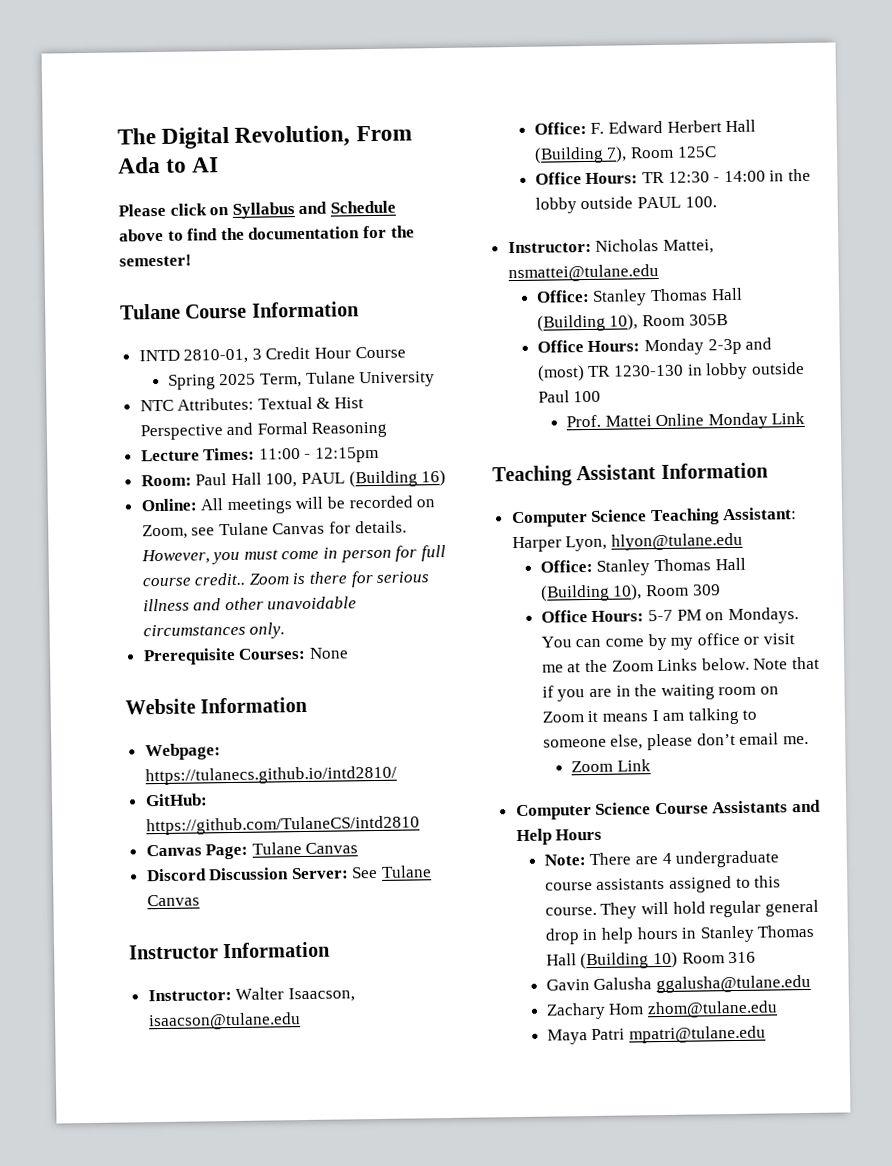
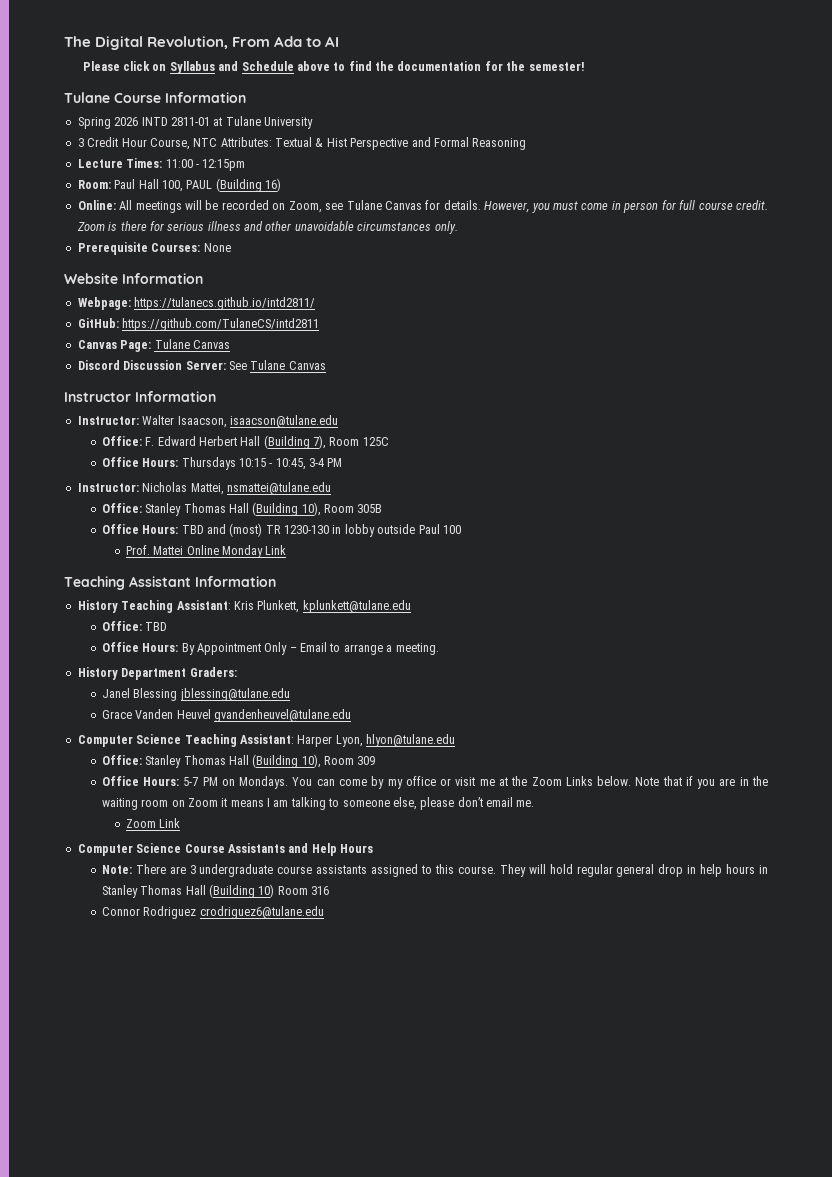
- INTD 2810-01, 3 Credit Hour Course
- Spring 2025 Term, Tulane University
- NTC Attributes: Textual & Hist Perspective and Formal Reasoning
+ Spring 2026 INTD 2811-01 at Tulane University
+ 3 Credit Hour Course, NTC Attributes: Textual & Hist Perspective and Formal Reasoning
- However, you must come in person for full course credit..
+ However, you must come in person for full course credit.
- Webpage: https://tulanecs.github.io/intd2810/
+ Webpage: https://tulanecs.github.io/intd2811/
- GitHub: https://github.com/TulaneCS/intd2810
+ GitHub: https://github.com/TulaneCS/intd2811
- Office Hours: TR 12:30 - 14:00 in the lobby outside PAUL 100.
+ Office Hours: Thursdays 10:15 - 10:45, 3-4 PM
- Office Hours: Monday 2-3p and (most) TR 1230-130 in lobby outside Paul 100
+ Office Hours: TBD and (most) TR 1230-130 in lobby outside Paul 100
+ History Teaching Assistant: Kris Plunkett, kplunkett@tulane.edu
+ Office: TBD
+ Office Hours: By Appointment Only – Email to arrange a meeting.
+ History Department Graders:
+ Janel Blessing jblessing@tulane.edu
+ Grace Vanden Heuvel gvandenheuvel@tulane.edu
- Note: There are 4 undergraduate course assistants assigned to this course.
+ Note: There are 3 undergraduate course assistants assigned to this course.
- Gavin Galusha ggalusha@tulane.edu
- Zachary Hom zhom@tulane.edu
- Maya Patri mpatri@tulane.edu
+ Connor Rodriguez crodriguez6@tulane.edu

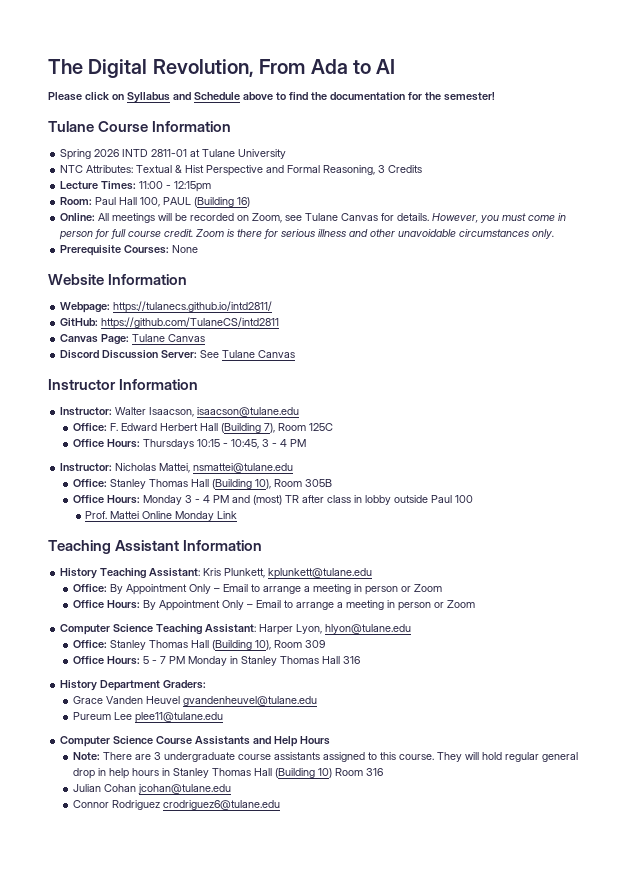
- 3 Credit Hour Course, NTC Attributes: Textual & Hist Perspective and Formal Reasoning
+ NTC Attributes: Textual & Hist Perspective and Formal Reasoning, 3 Credits
- Office Hours: Thursdays 10:15 - 10:45, 3-4 PM
+ Office Hours: Thursdays 10:15 - 10:45, 3 - 4 PM
- Office Hours: TBD and (most) TR 1230-130 in lobby outside Paul 100
+ Office Hours: Monday 3 - 4 PM and (most) TR after class in lobby outside Paul 100
- Office: TBD
+ Office: By Appointment Only – Email to arrange a meeting in person or Zoom
- Office Hours: By Appointment Only – Email to arrange a meeting.
- History Department Graders:
- Janel Blessing jblessing@tulane.edu
- Grace Vanden Heuvel gvandenheuvel@tulane.edu
+ Office Hours: By Appointment Only – Email to arrange a meeting in person or Zoom
- Office Hours: 5-7 PM on Mondays. You can come by my office or visit me at the Zoom Links below. Note that if you are in the waiting room on Zoom it means I am talking to someone else, please don’t email me.
- Zoom Link
+ Office Hours: 5 - 7 PM Monday in Stanley Thomas Hall 316
+ History Department Graders:
+ Grace Vanden Heuvel gvandenheuvel@tulane.edu
+ Pureum Lee plee11@tulane.edu
+ Julian Cohan jcohan@tulane.edu

